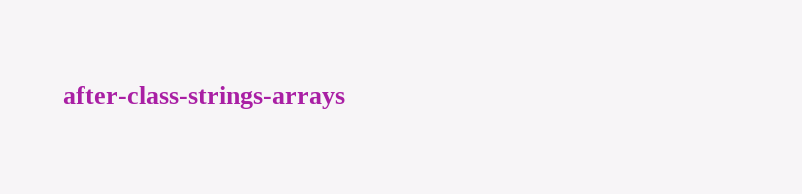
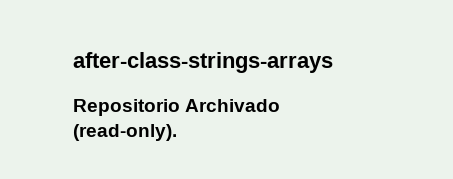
+ Repositorio Archivado (read-only).

